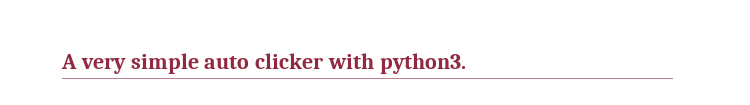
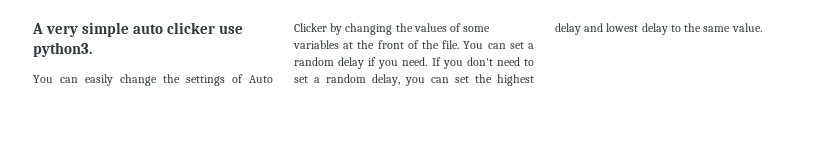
- A very simple auto clicker with python3.
+ A very simple auto clicker use python3.
+ You can easily change the settings of Auto Clicker by changing the values of some variables at the front of the file. You can set a random delay if you need. If you don't need to set a random delay, you can set the highest delay and lowest delay to the same value.

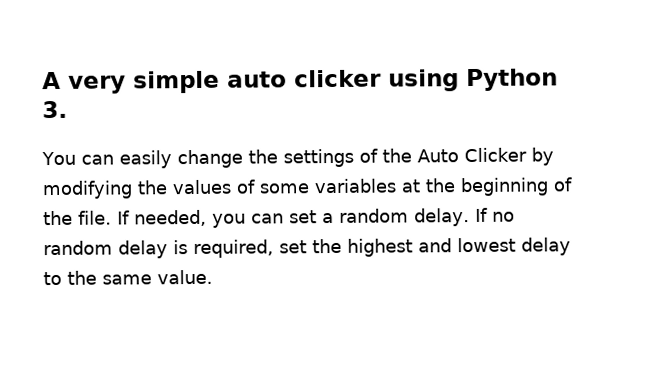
- A very simple auto clicker use python3.
+ A very simple auto clicker using Python 3.
- You can easily change the settings of Auto Clicker by changing the values of some variables at the front of the file.
+ You can easily change the settings of the Auto Clicker by modifying the values of some variables at the beginning of the file.
- You can set a random delay if you need. If you don't need to set a random delay, you can set the highest delay and lowest delay to the same value.
+ If needed, you can set a random delay. If no random delay is required, set the highest and lowest delay to the same value.

